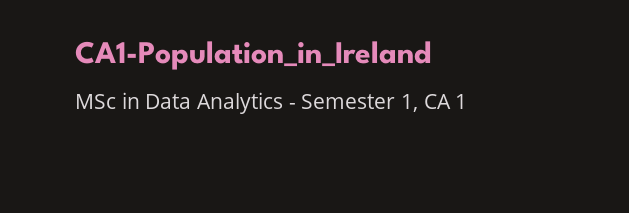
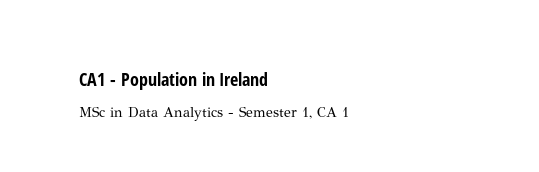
- CA1-Population_in_Ireland
+ CA1 - Population in Ireland

